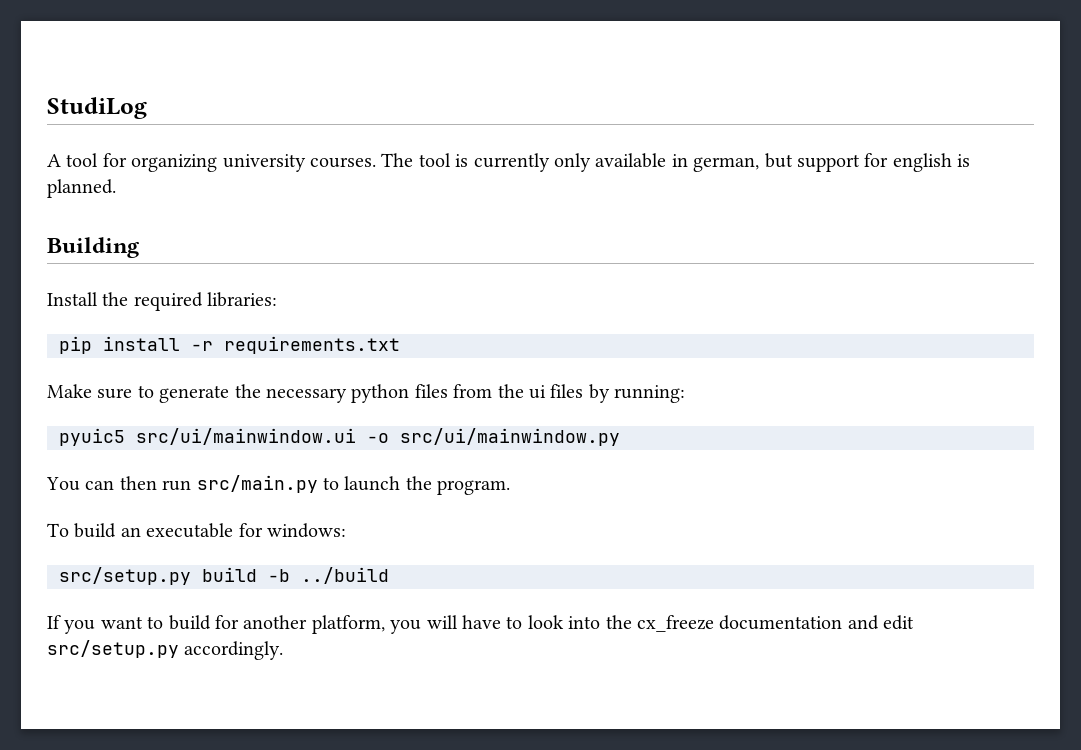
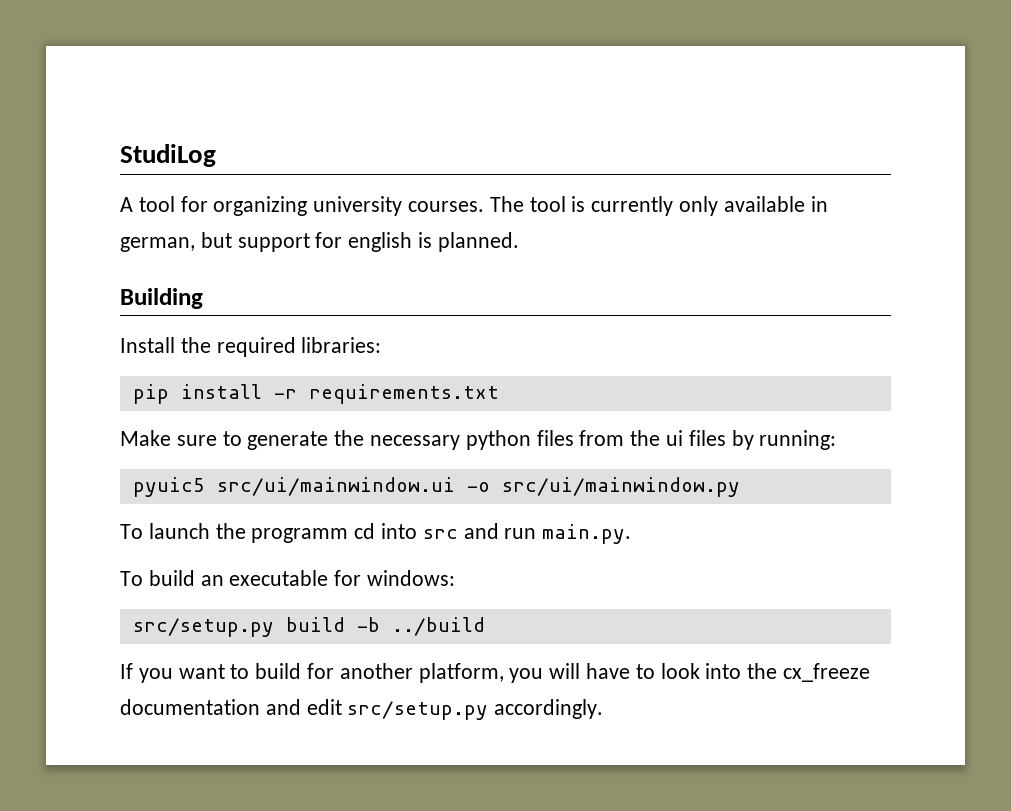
- You can then run src/main.py to launch the program.
+ To launch the programm cd into src and run main.py.

